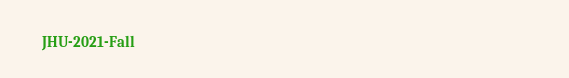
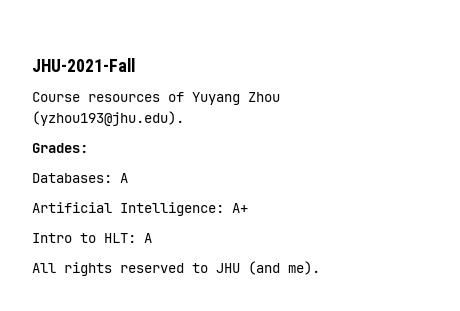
+ Course resources of Yuyang Zhou (yzhou193@jhu.edu).
+ Grades:
+ Databases: A
+ Artificial Intelligence: A+
+ Intro to HLT: A
+ All rights reserved to JHU (and me).

